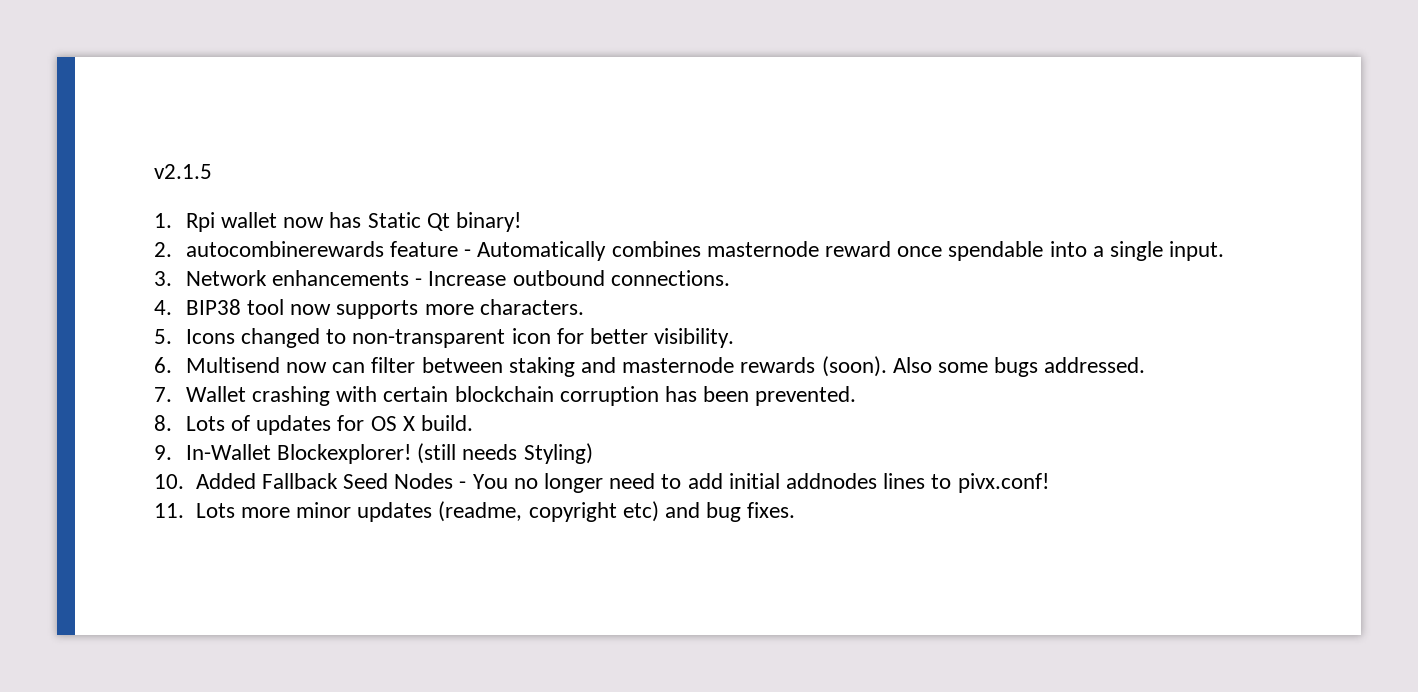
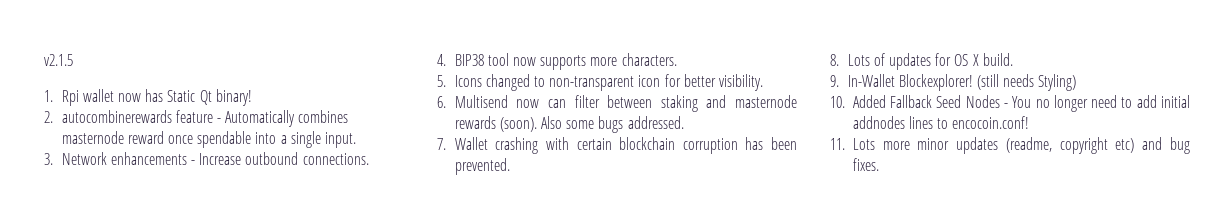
- 10. Added Fallback Seed Nodes - You no longer need to add initial addnodes lines to pivx.conf!
+ 10. Added Fallback Seed Nodes - You no longer need to add initial addnodes lines to encocoin.conf!

